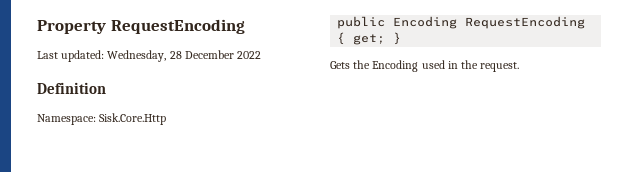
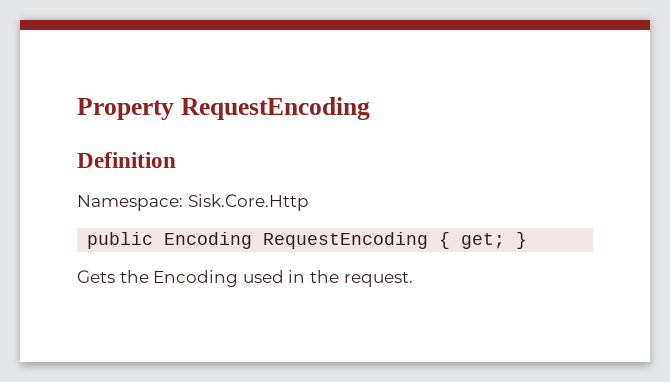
- Last updated: Wednesday, 28 December 2022

